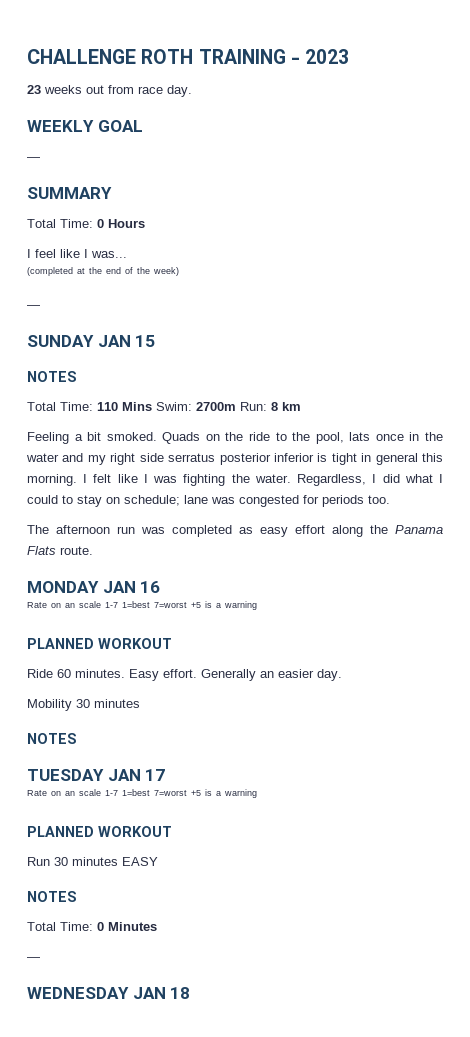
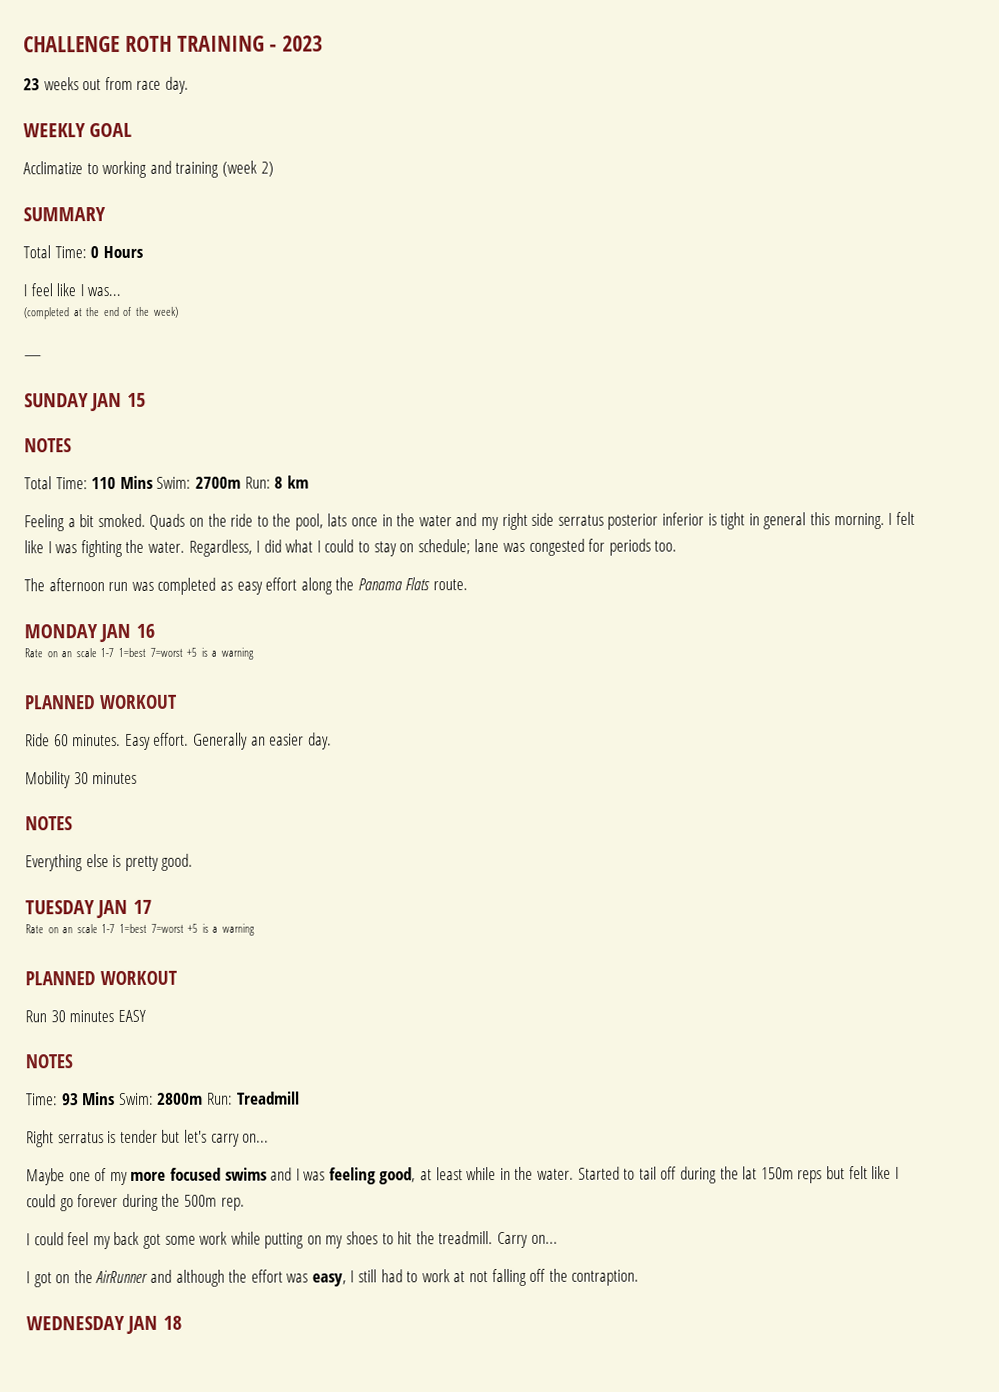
  WEEKLY GOAL
- —
+ Acclimatize to working and training (week 2)
+ Everything else is pretty good.
- Total Time: 0 Minutes
- —
+ Time: 93 Mins Swim: 2800m Run: Treadmill
+ Right serratus is tender but let's carry on...
+ Maybe one of my more focused swims and I was feeling good, at least while in the water. Started to tail off during the lat 150m reps but felt like I could go forever during the 500m rep.
+ I could feel my back got some work while putting on my shoes to hit the treadmill. Carry on...
+ I got on the AirRunner and although the effort was easy, I still had to work at not falling off the contraption.

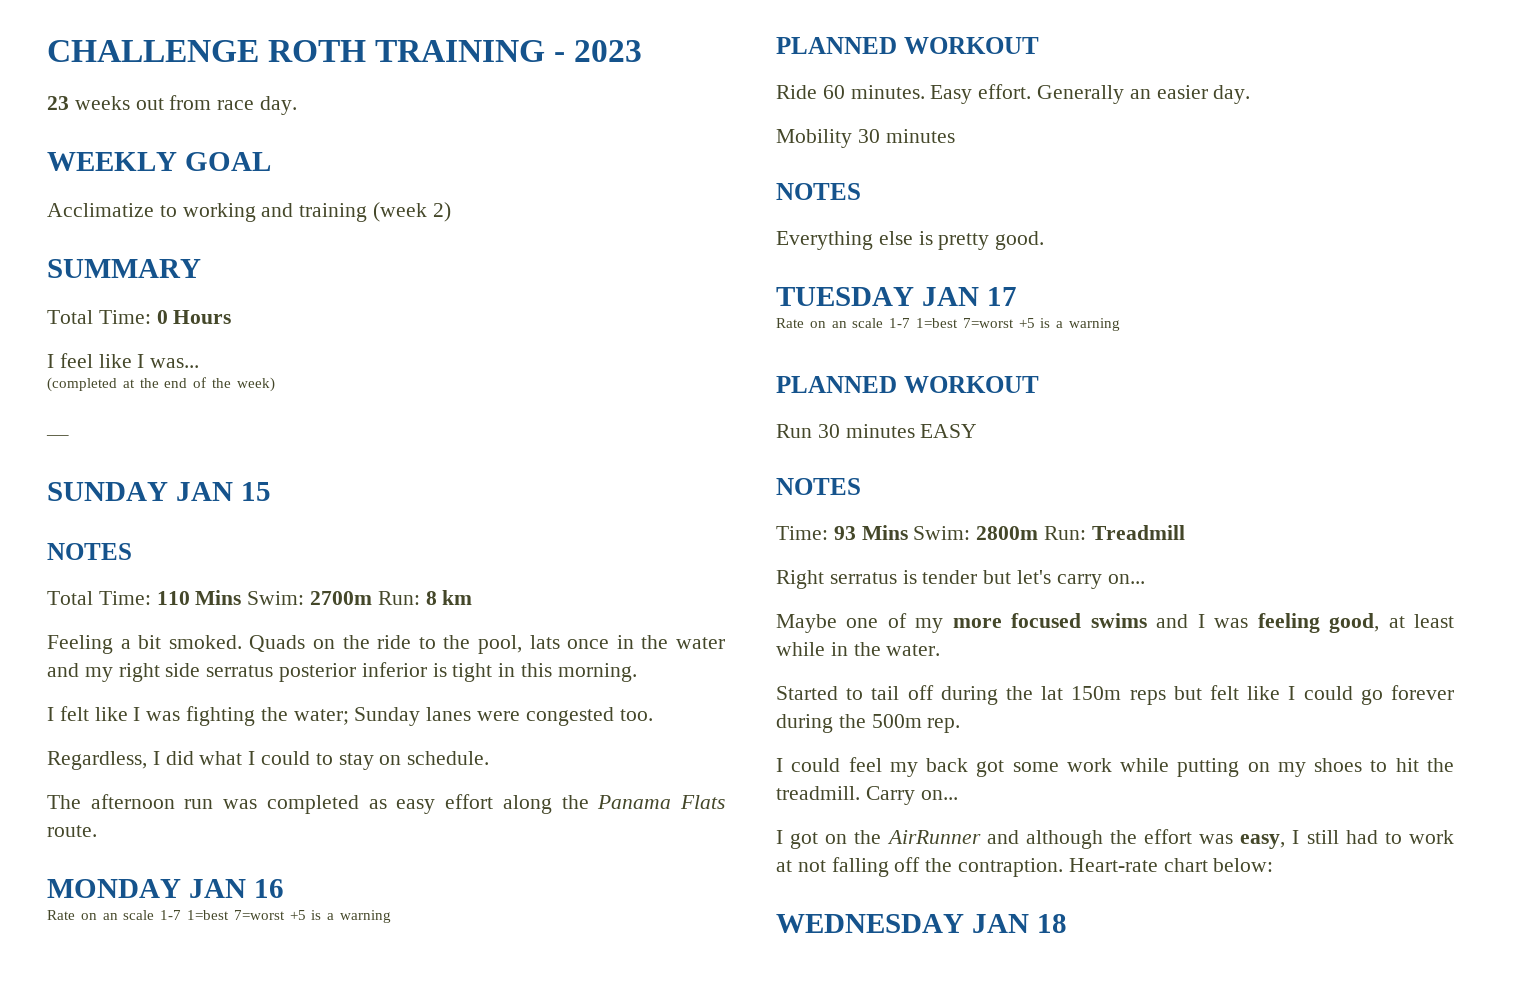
- Quads on the ride to the pool, lats once in the water and my right side serratus posterior inferior is tight in general this morning. I felt like I was fighting the water. Regardless, I did what I could to stay on schedule; lane was congested for periods too.
+ Quads on the ride to the pool, lats once in the water and my right side serratus posterior inferior is tight in this morning.
+ I felt like I was fighting the water; Sunday lanes were congested too.
+ Regardless, I did what I could to stay on schedule.
- Maybe one of my more focused swims and I was feeling good, at least while in the water. Started to tail off during the lat 150m reps but felt like I could go forever during the 500m rep.
+ Maybe one of my more focused swims and I was feeling good, at least while in the water.
+ Started to tail off during the lat 150m reps but felt like I could go forever during the 500m rep.
+ Heart-rate chart below:

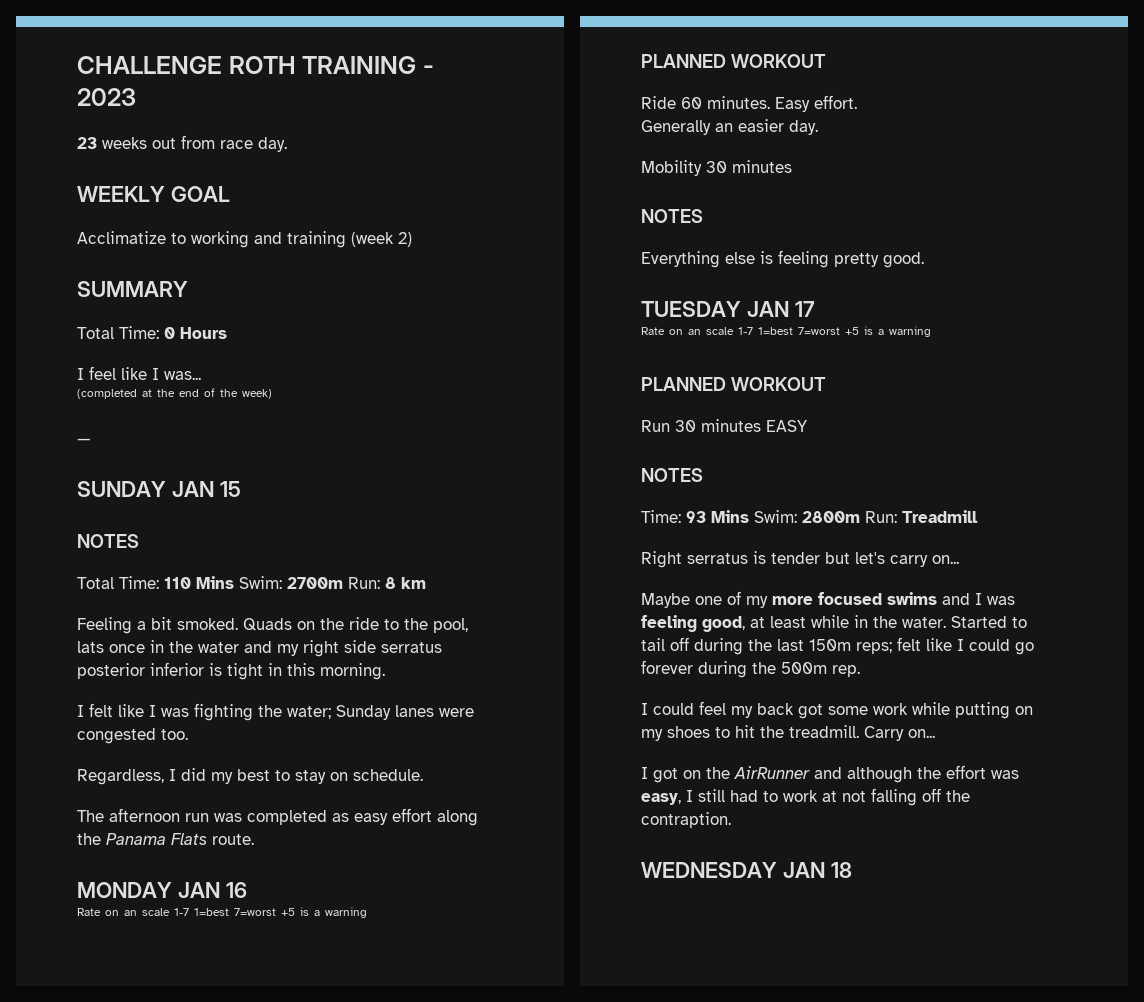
- Regardless, I did what I could to stay on schedule.
+ Regardless, I did my best to stay on schedule.
- Easy effort. Generally an easier day.
+ Easy effort.
+ Generally an easier day.
- Everything else is pretty good.
+ Everything else is feeling pretty good.
- Maybe one of my more focused swims and I was feeling good, at least while in the water.
- Started to tail off during the lat 150m reps but felt like I could go forever during the 500m rep.
+ Maybe one of my more focused swims and I was feeling good, at least while in the water. Started to tail off during the last 150m reps; felt like I could go forever during the 500m rep.
- Heart-rate chart below:

